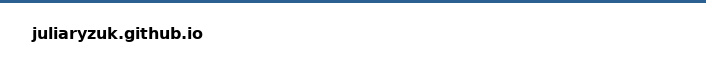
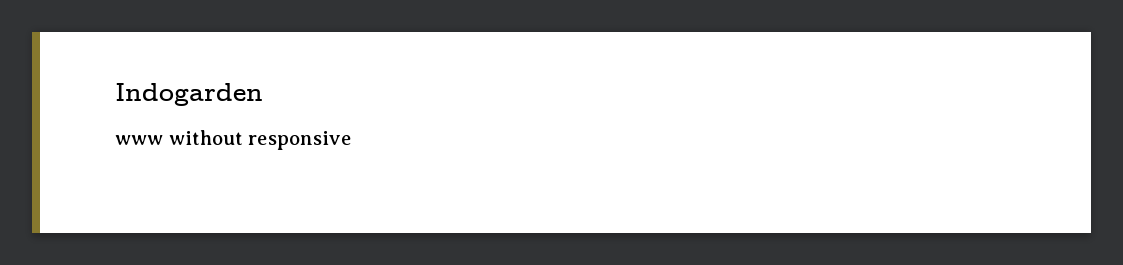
- juliaryzuk.github.io
+ Indogarden
+ www without responsive

